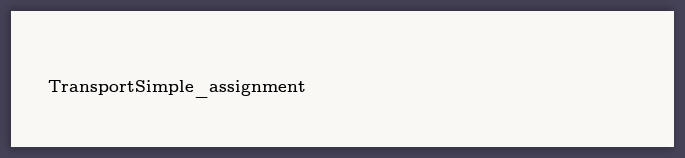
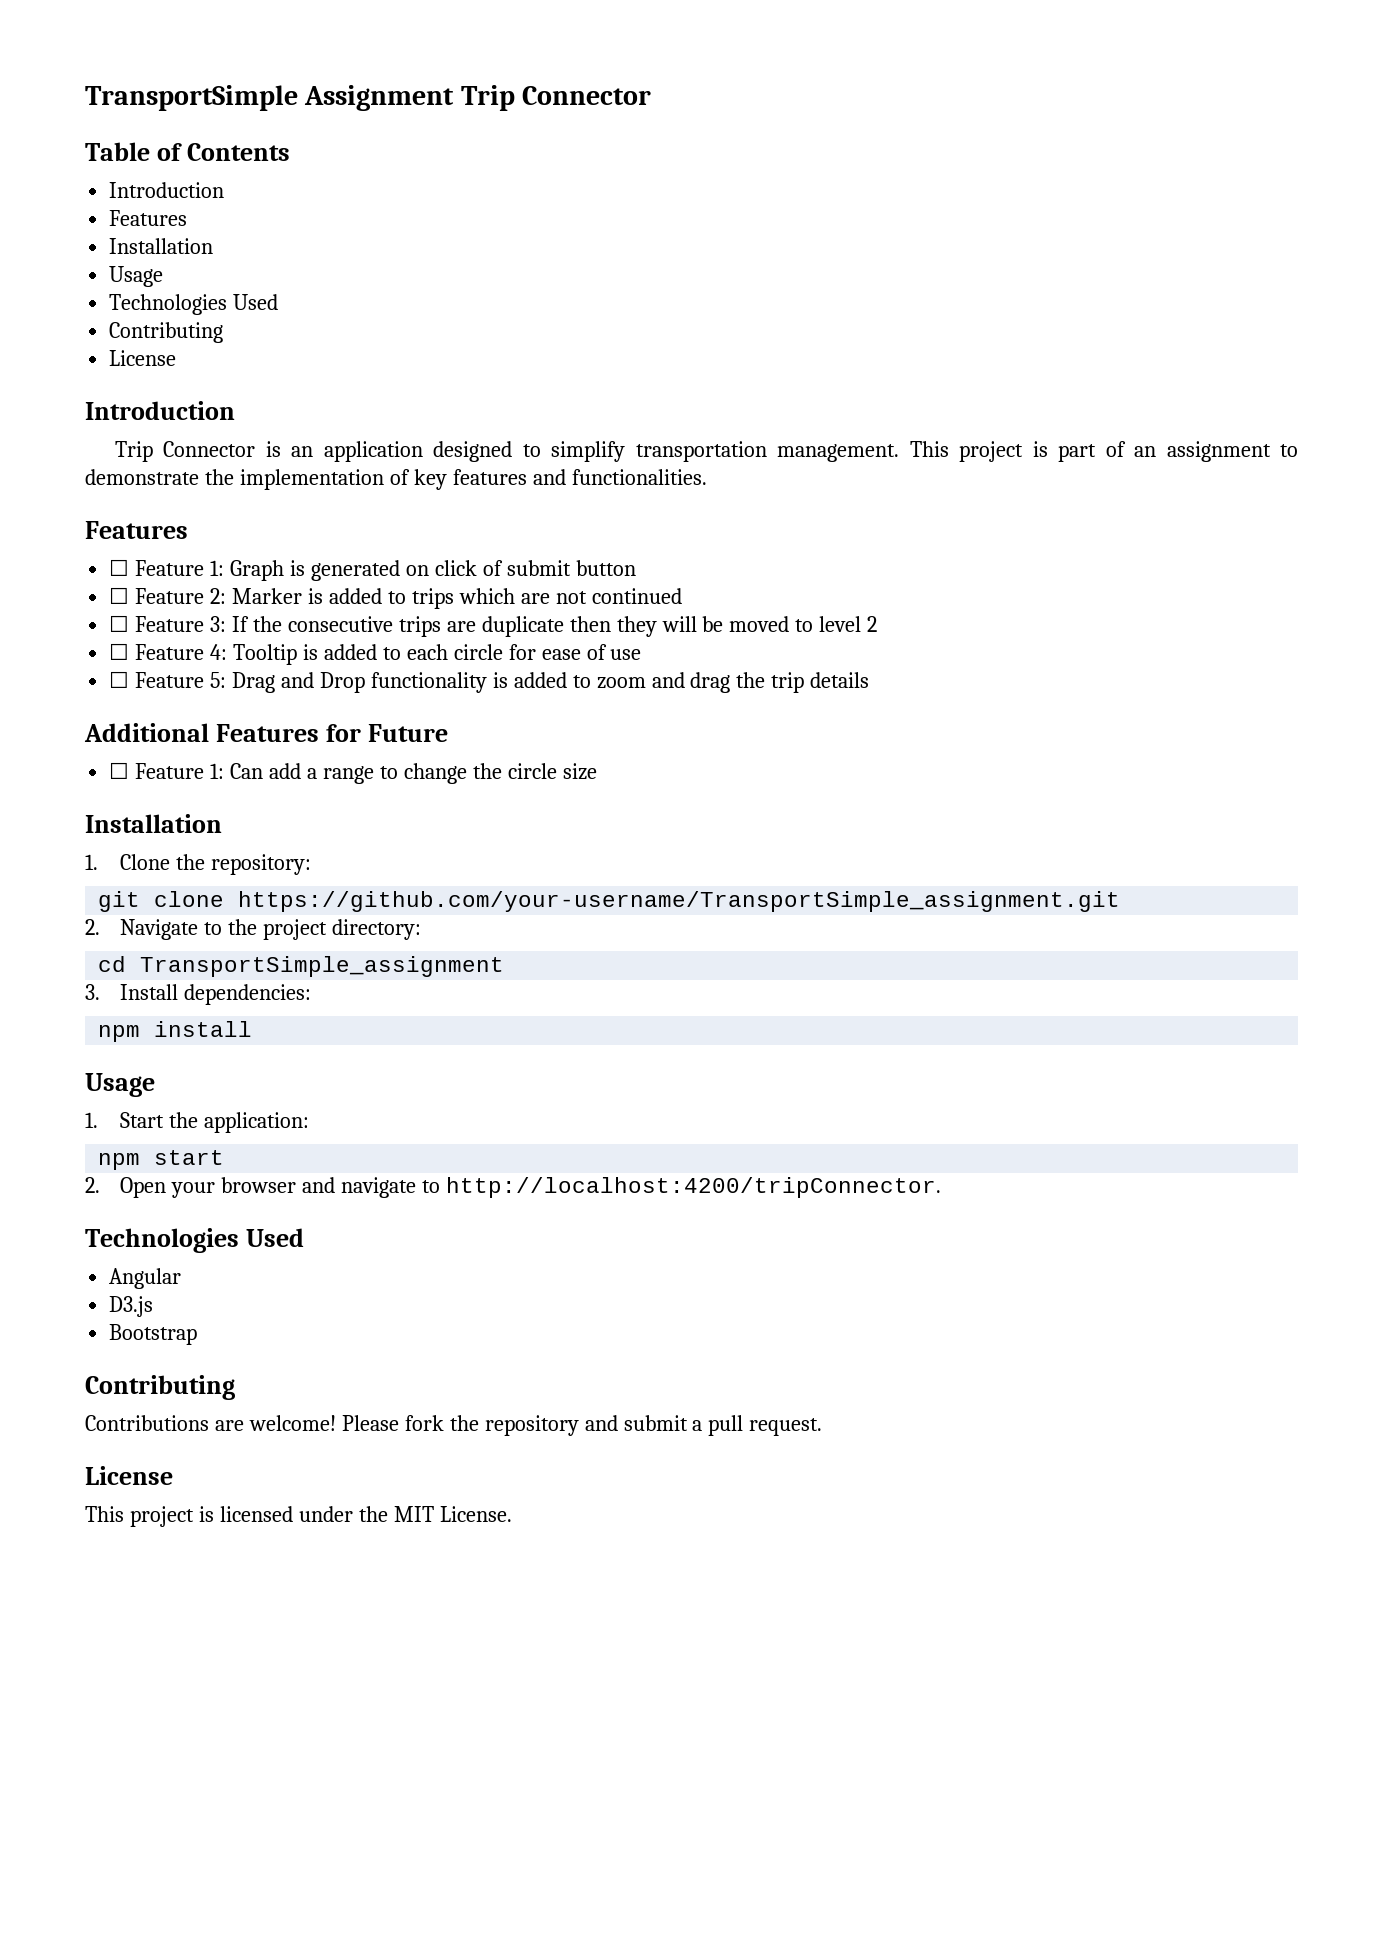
- TransportSimple_assignment
+ TransportSimple Assignment Trip Connector
+ Table of Contents
+ Introduction
+ Features
+ Installation
+ Usage
+ Technologies Used
+ Contributing
+ License
+ Introduction
+ Trip Connector is an application designed to simplify transportation management. This project is part of an assignment to demonstrate the implementation of key features and functionalities.
+ Features
+ ☐ Feature 1: Graph is generated on click of submit button
+ ☐ Feature 2: Marker is added to trips which are not continued
+ ☐ Feature 3: If the consecutive trips are duplicate then they will be moved to level 2
+ ☐ Feature 4: Tooltip is added to each circle for ease of use
+ ☐ Feature 5: Drag and Drop functionality is added to zoom and drag the trip details
+ Additional Features for Future
+ ☐ Feature 1: Can add a range to change the circle size
+ Installation
+ 1. Clone the repository:
+ git clone https://github.com/your-username/TransportSimple_assignment.git
+ 2. Navigate to the project directory:
+ cd TransportSimple_assignment
+ 3. Install dependencies:
+ npm install
+ Usage
+ 1. Start the application:
+ npm start
+ 2. Open your browser and navigate to http://localhost:4200/tripConnector.
+ Technologies Used
+ Angular
+ D3.js
+ Bootstrap
+ Contributing
+ Contributions are welcome! Please fork the repository and submit a pull request.
+ License
+ This project is licensed under the MIT License.

